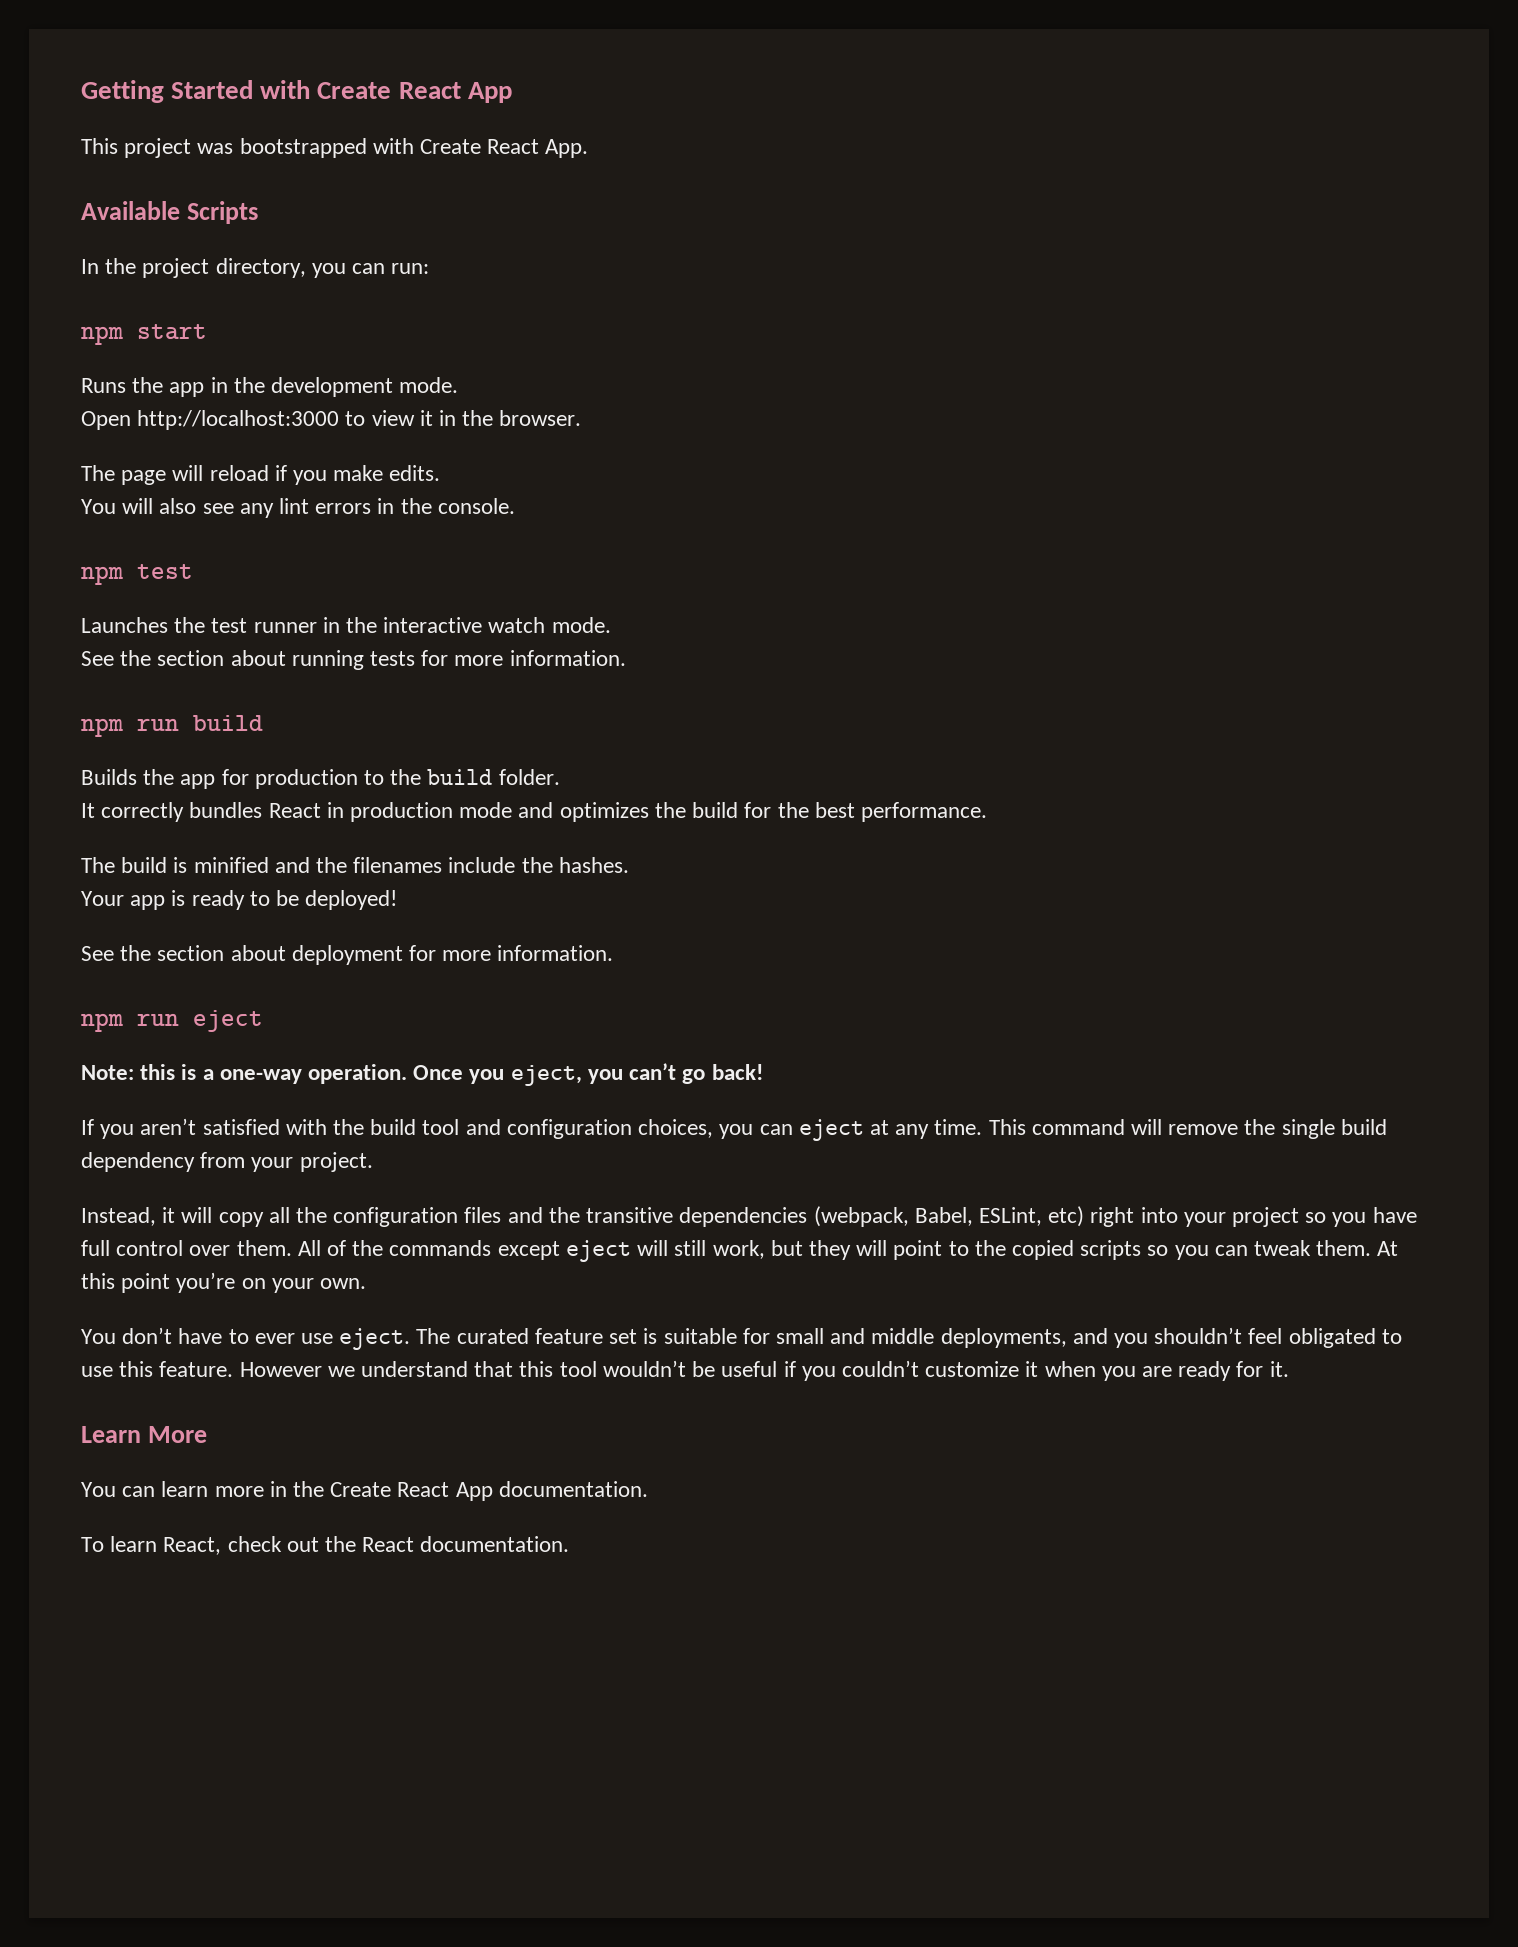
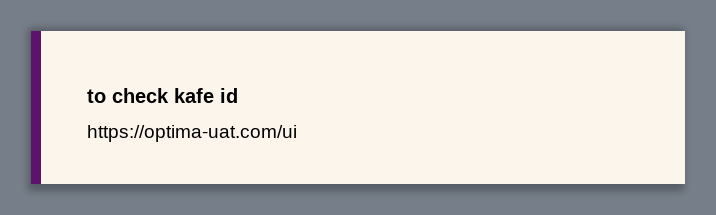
- Getting Started with Create React App
- This project was bootstrapped with Create React App.
- Available Scripts
- In the project directory, you can run:
- npm start
- Runs the app in the development mode.
- Open http://localhost:3000 to view it in the browser.
- The page will reload if you make edits.
- You will also see any lint errors in the console.
- npm test
- Launches the test runner in the interactive watch mode.
- See the section about running tests for more information.
- npm run build
- Builds the app for production to the build folder.
- It correctly bundles React in production mode and optimizes the build for the best performance.
- The build is minified and the filenames include the hashes.
- Your app is ready to be deployed!
- See the section about deployment for more information.
- npm run eject
- Note: this is a one-way operation. Once you eject, you can’t go back!
- If you aren’t satisfied with the build tool and configuration choices, you can eject at any time. This command will remove the single build dependency from your project.
- Instead, it will copy all the configuration files and the transitive dependencies (webpack, Babel, ESLint, etc) right into your project so you have full control over them. All of the commands except eject will still work, but they will point to the copied scripts so you can tweak them. At this point you’re on your own.
- You don’t have to ever use eject. The curated feature set is suitable for small and middle deployments, and you shouldn’t feel obligated to use this feature. However we understand that this tool wouldn’t be useful if you couldn’t customize it when you are ready for it.
- Learn More
- You can learn more in the Create React App documentation.
- To learn React, check out the React documentation.
+ to check kafe id
+ https://optima-uat.com/ui

